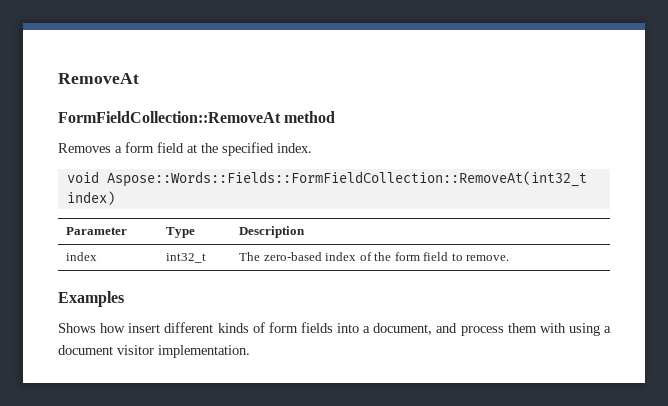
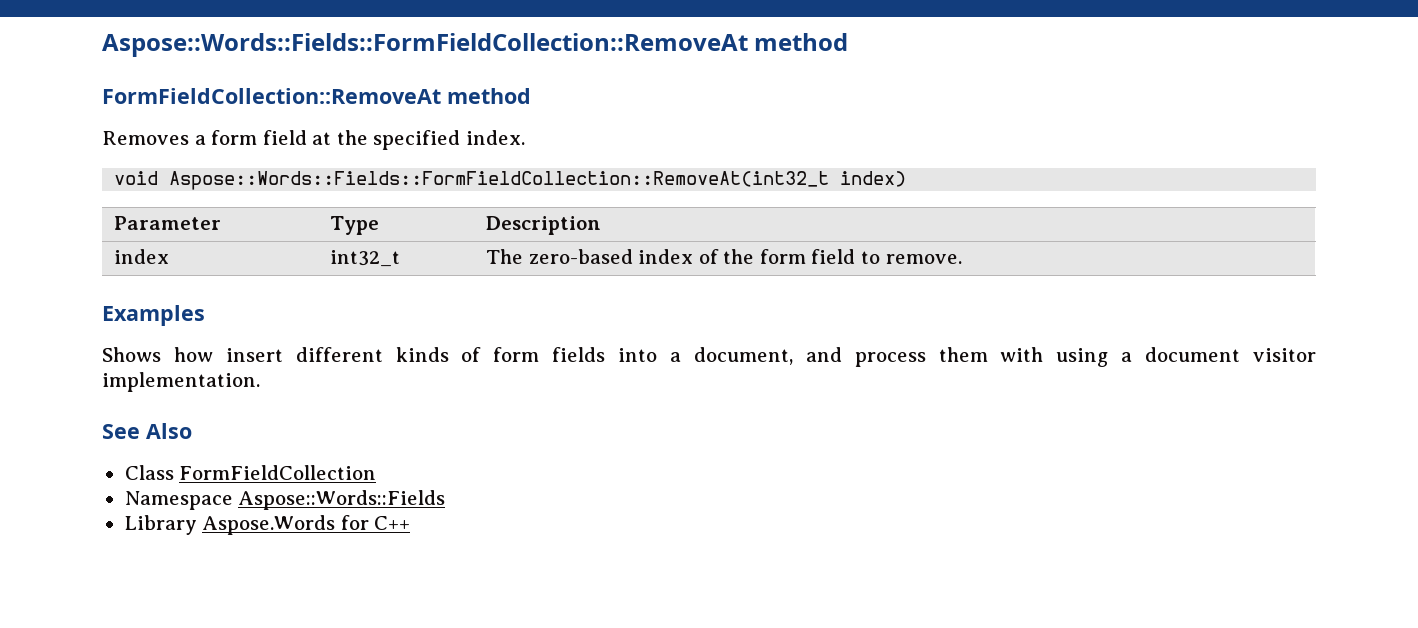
- RemoveAt
+ Aspose::Words::Fields::FormFieldCollection::RemoveAt method
+ See Also
+ Class FormFieldCollection
+ Namespace Aspose::Words::Fields
+ Library Aspose.Words for C++

